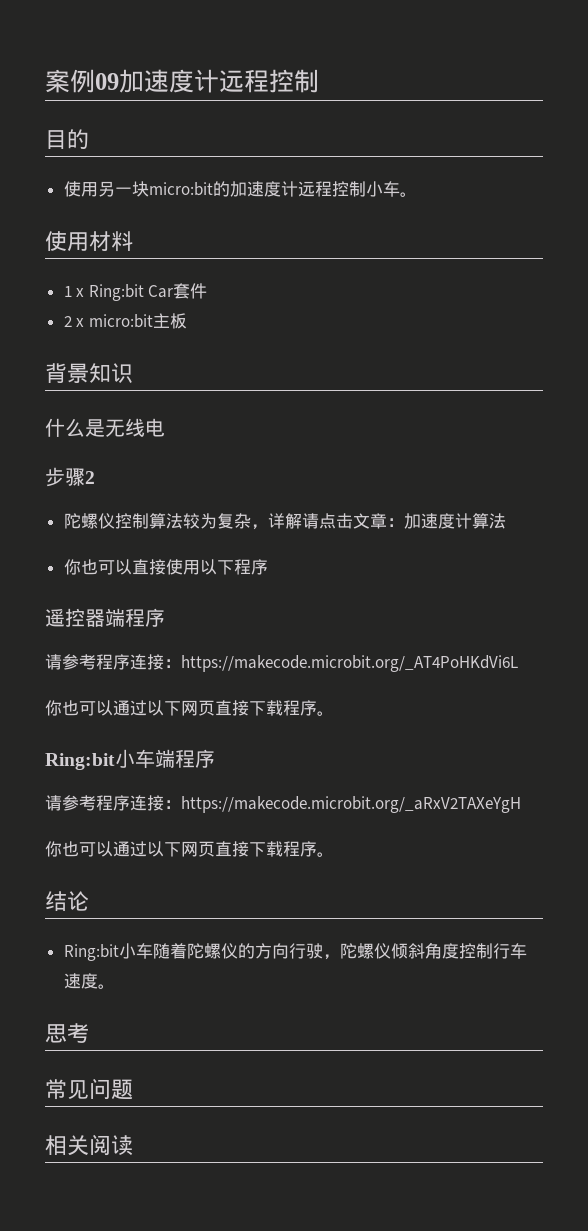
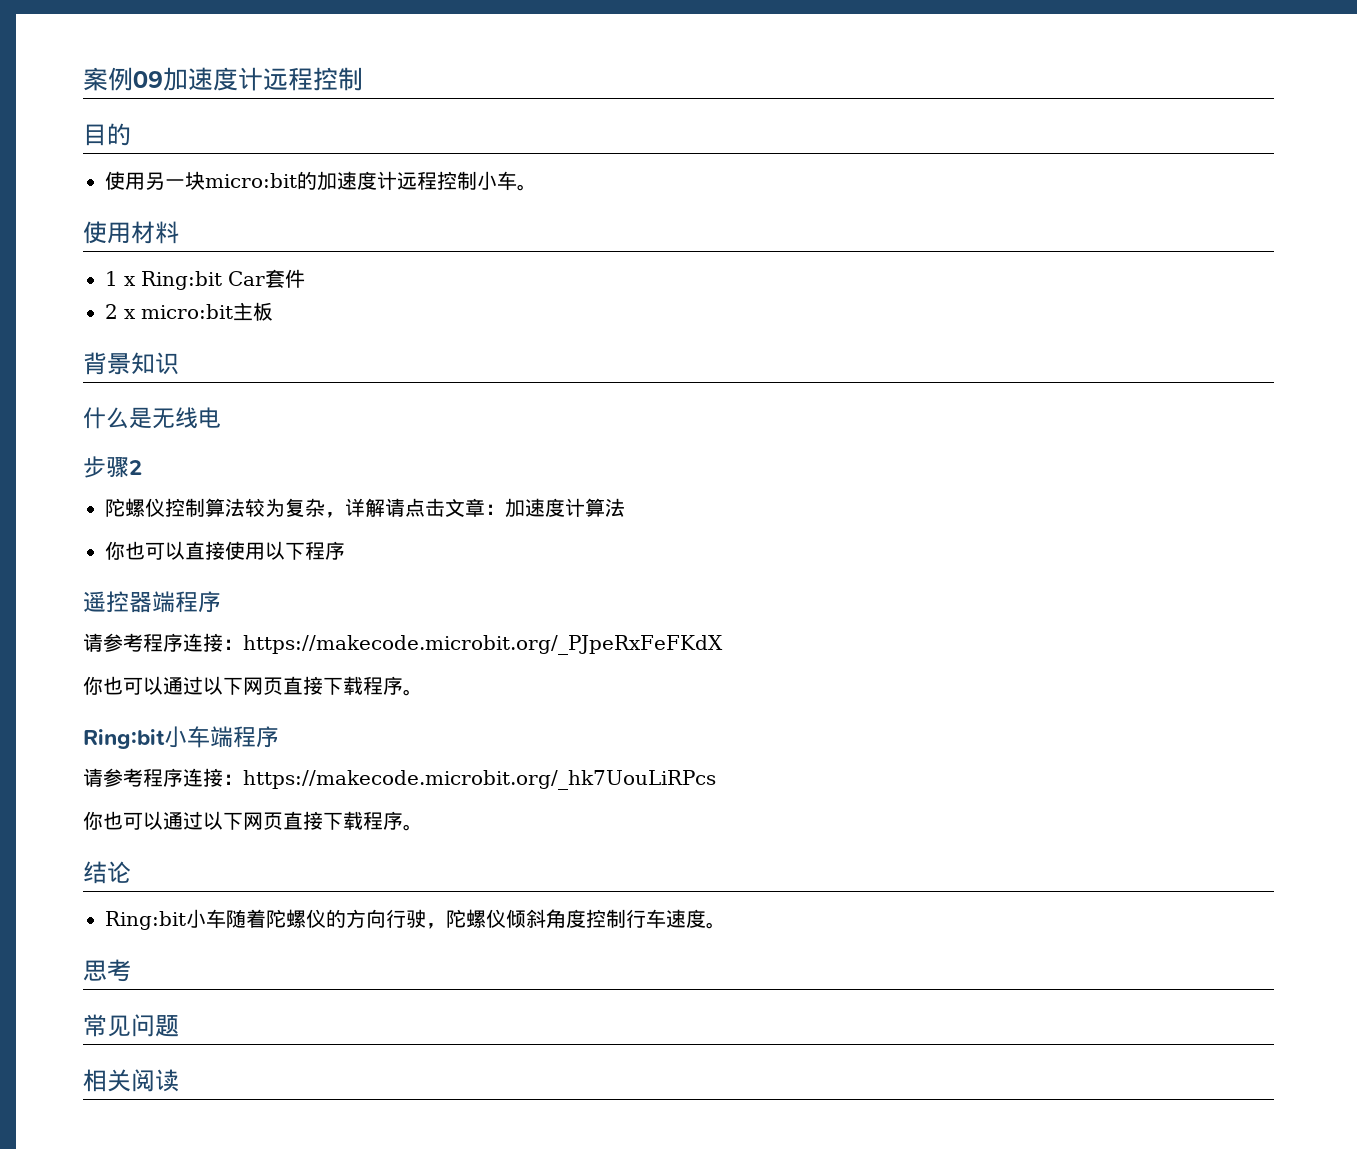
- 请参考程序连接：https://makecode.microbit.org/_AT4PoHKdVi6L
+ 请参考程序连接：https://makecode.microbit.org/_PJpeRxFeFKdX
- 请参考程序连接：https://makecode.microbit.org/_aRxV2TAXeYgH
+ 请参考程序连接：https://makecode.microbit.org/_hk7UouLiRPcs

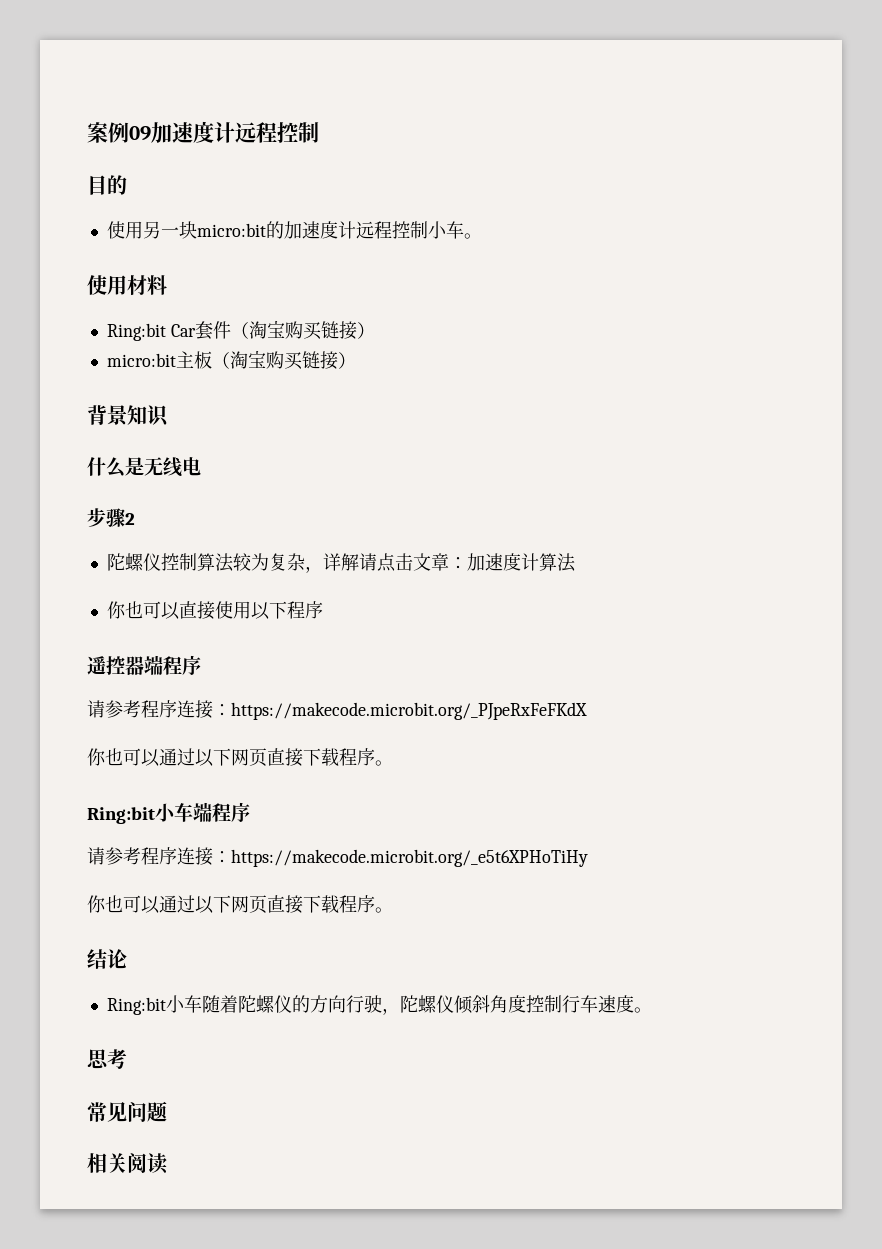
- 1 x Ring:bit Car套件
- 2 x micro:bit主板
+ Ring:bit Car套件（淘宝购买链接）
+ micro:bit主板（淘宝购买链接）
- 请参考程序连接：https://makecode.microbit.org/_hk7UouLiRPcs
+ 请参考程序连接：https://makecode.microbit.org/_e5t6XPHoTiHy

